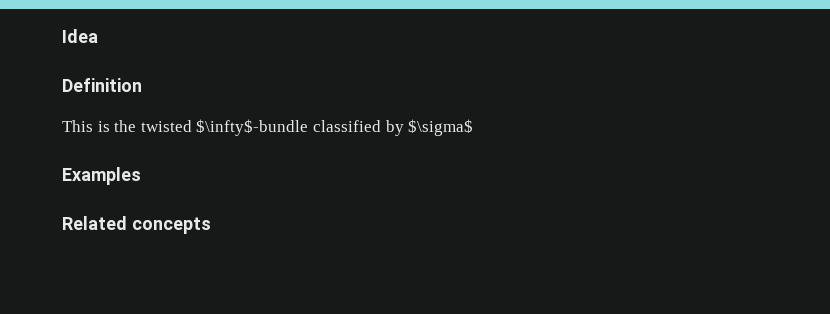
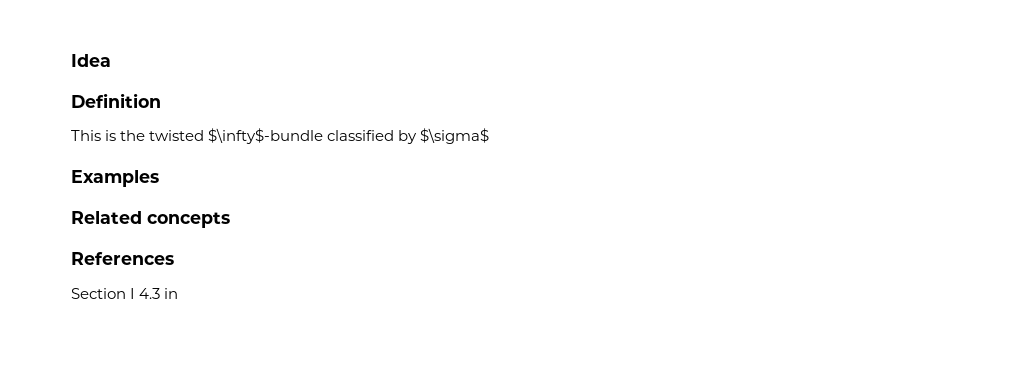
+ References
+ Section I 4.3 in

